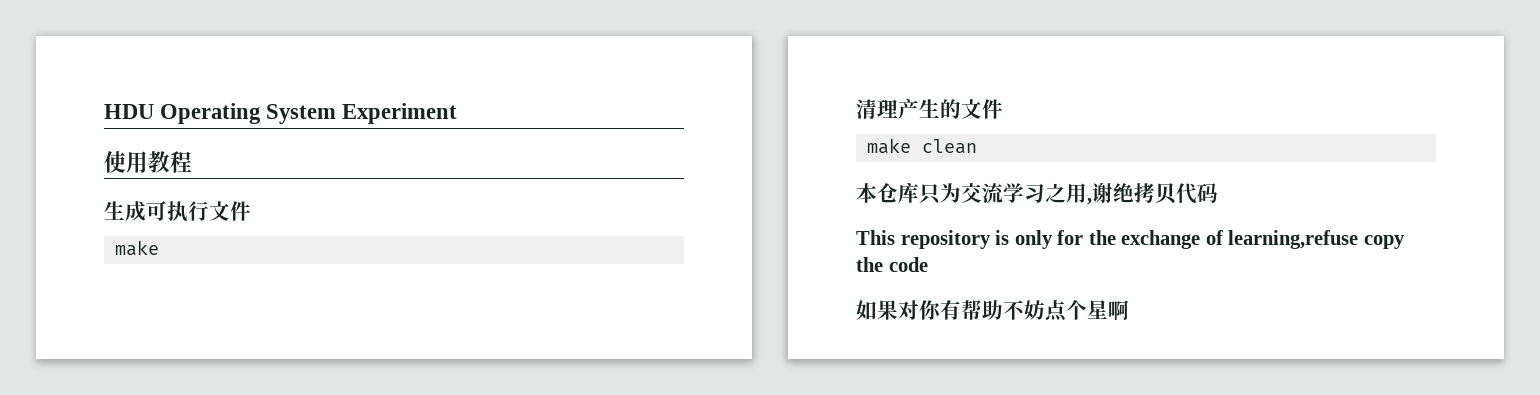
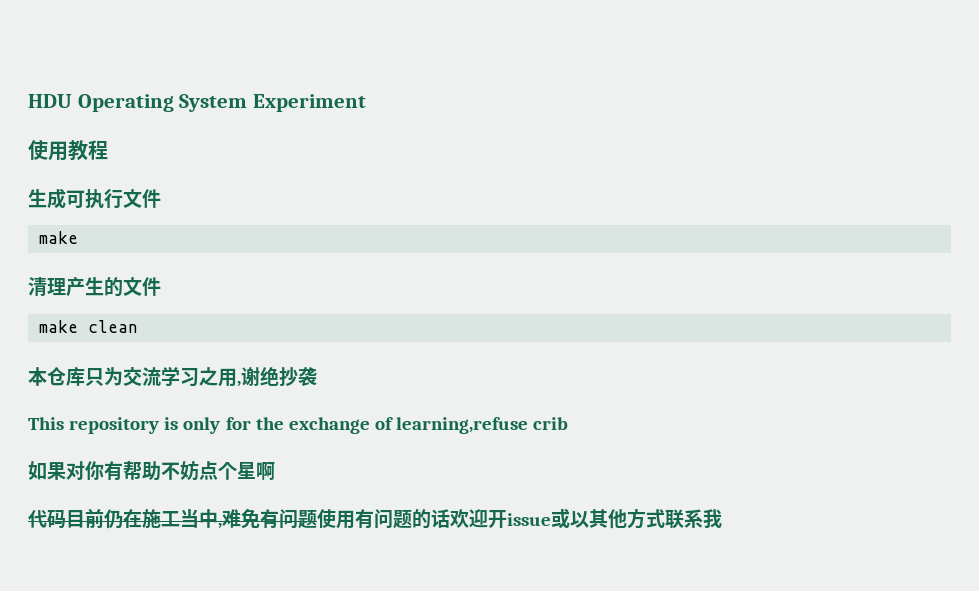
- 本仓库只为交流学习之用,谢绝拷贝代码
+ 本仓库只为交流学习之用,谢绝抄袭
- This repository is only for the exchange of learning,refuse copy the code
+ This repository is only for the exchange of learning,refuse crib
+ 代码目前仍在施工当中,难免有问题使用有问题的话欢迎开issue或以其他方式联系我

